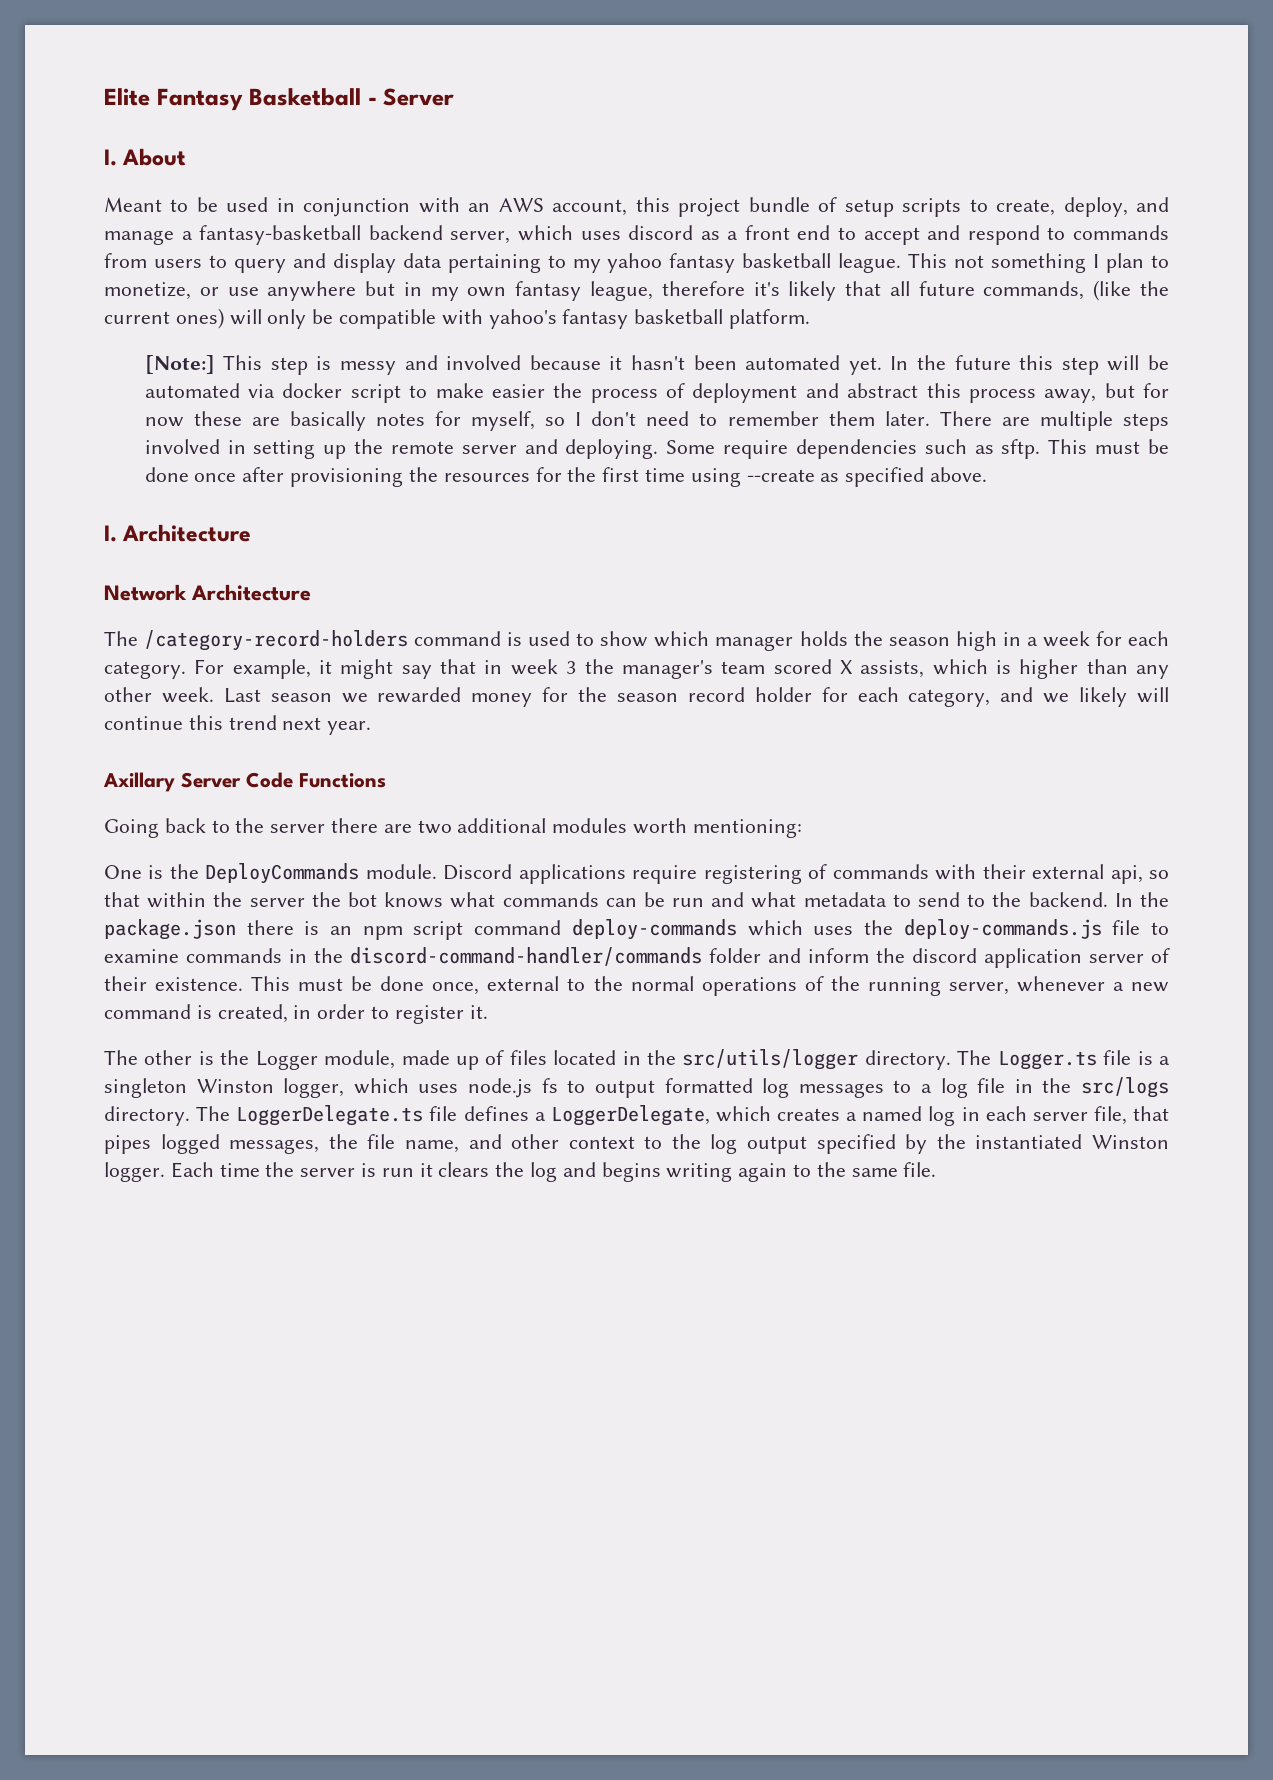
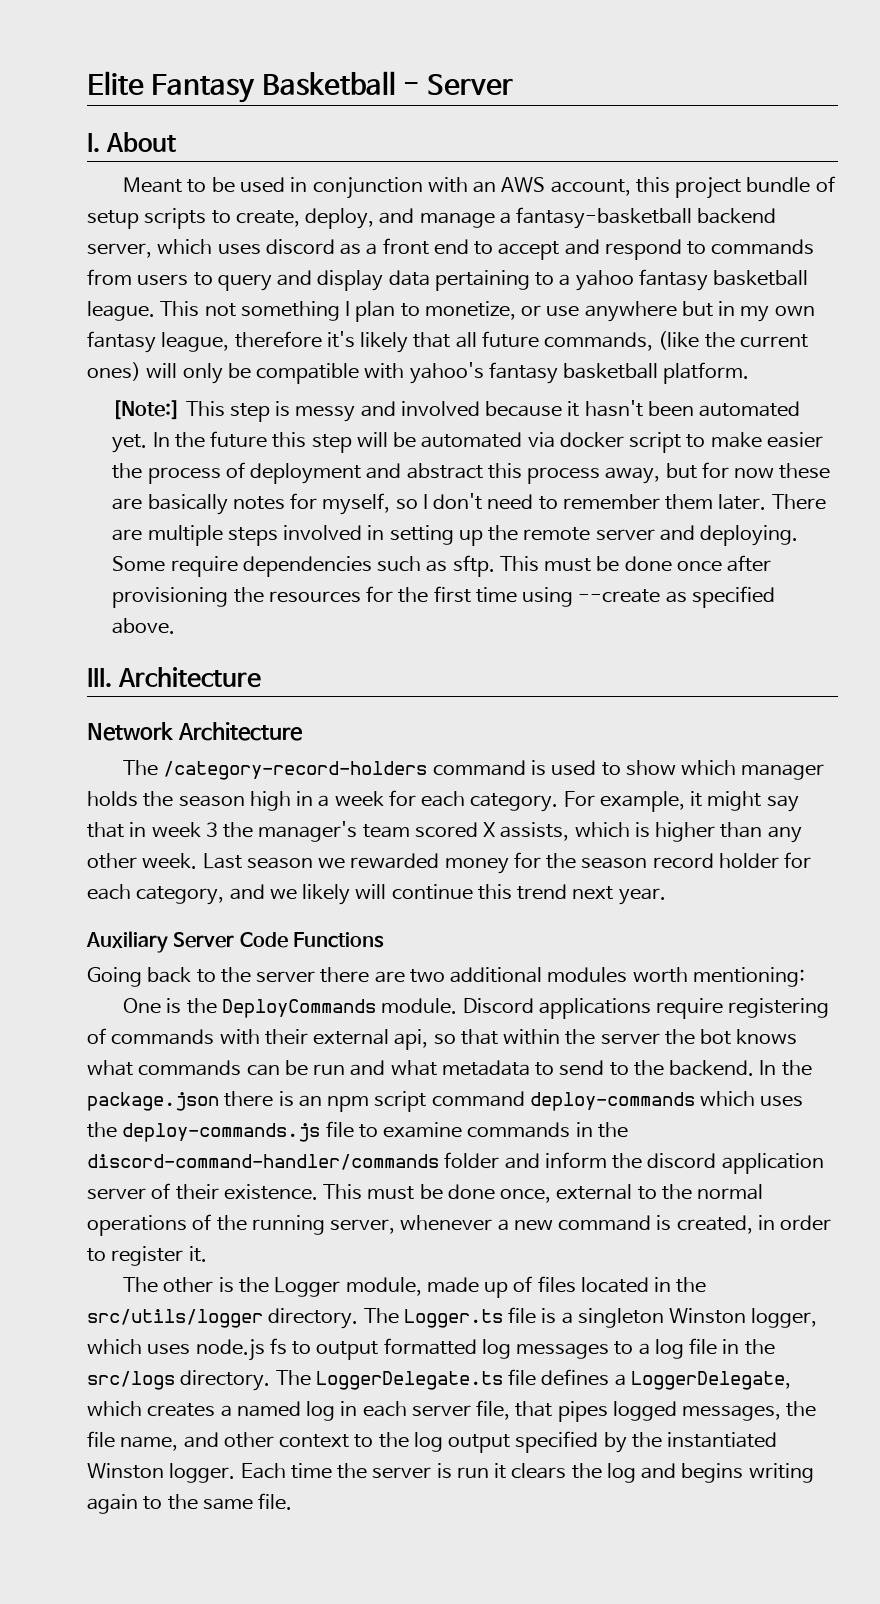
- Meant to be used in conjunction with an AWS account, this project bundle of setup scripts to create, deploy, and manage a fantasy-basketball backend server, which uses discord as a front end to accept and respond to commands from users to query and display data pertaining to my yahoo fantasy basketball league.
+ Meant to be used in conjunction with an AWS account, this project bundle of setup scripts to create, deploy, and manage a fantasy-basketball backend server, which uses discord as a front end to accept and respond to commands from users to query and display data pertaining to a yahoo fantasy basketball league.
- I. Architecture
+ III. Architecture
- Axillary Server Code Functions
+ Auxiliary Server Code Functions

